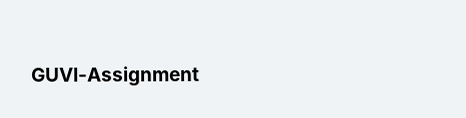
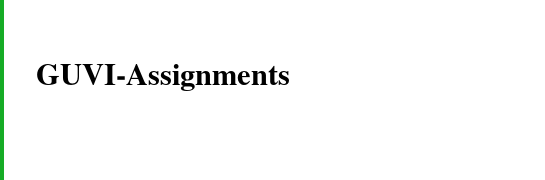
- GUVI-Assignment
+ GUVI-Assignments

